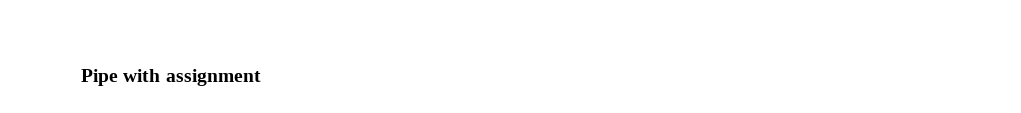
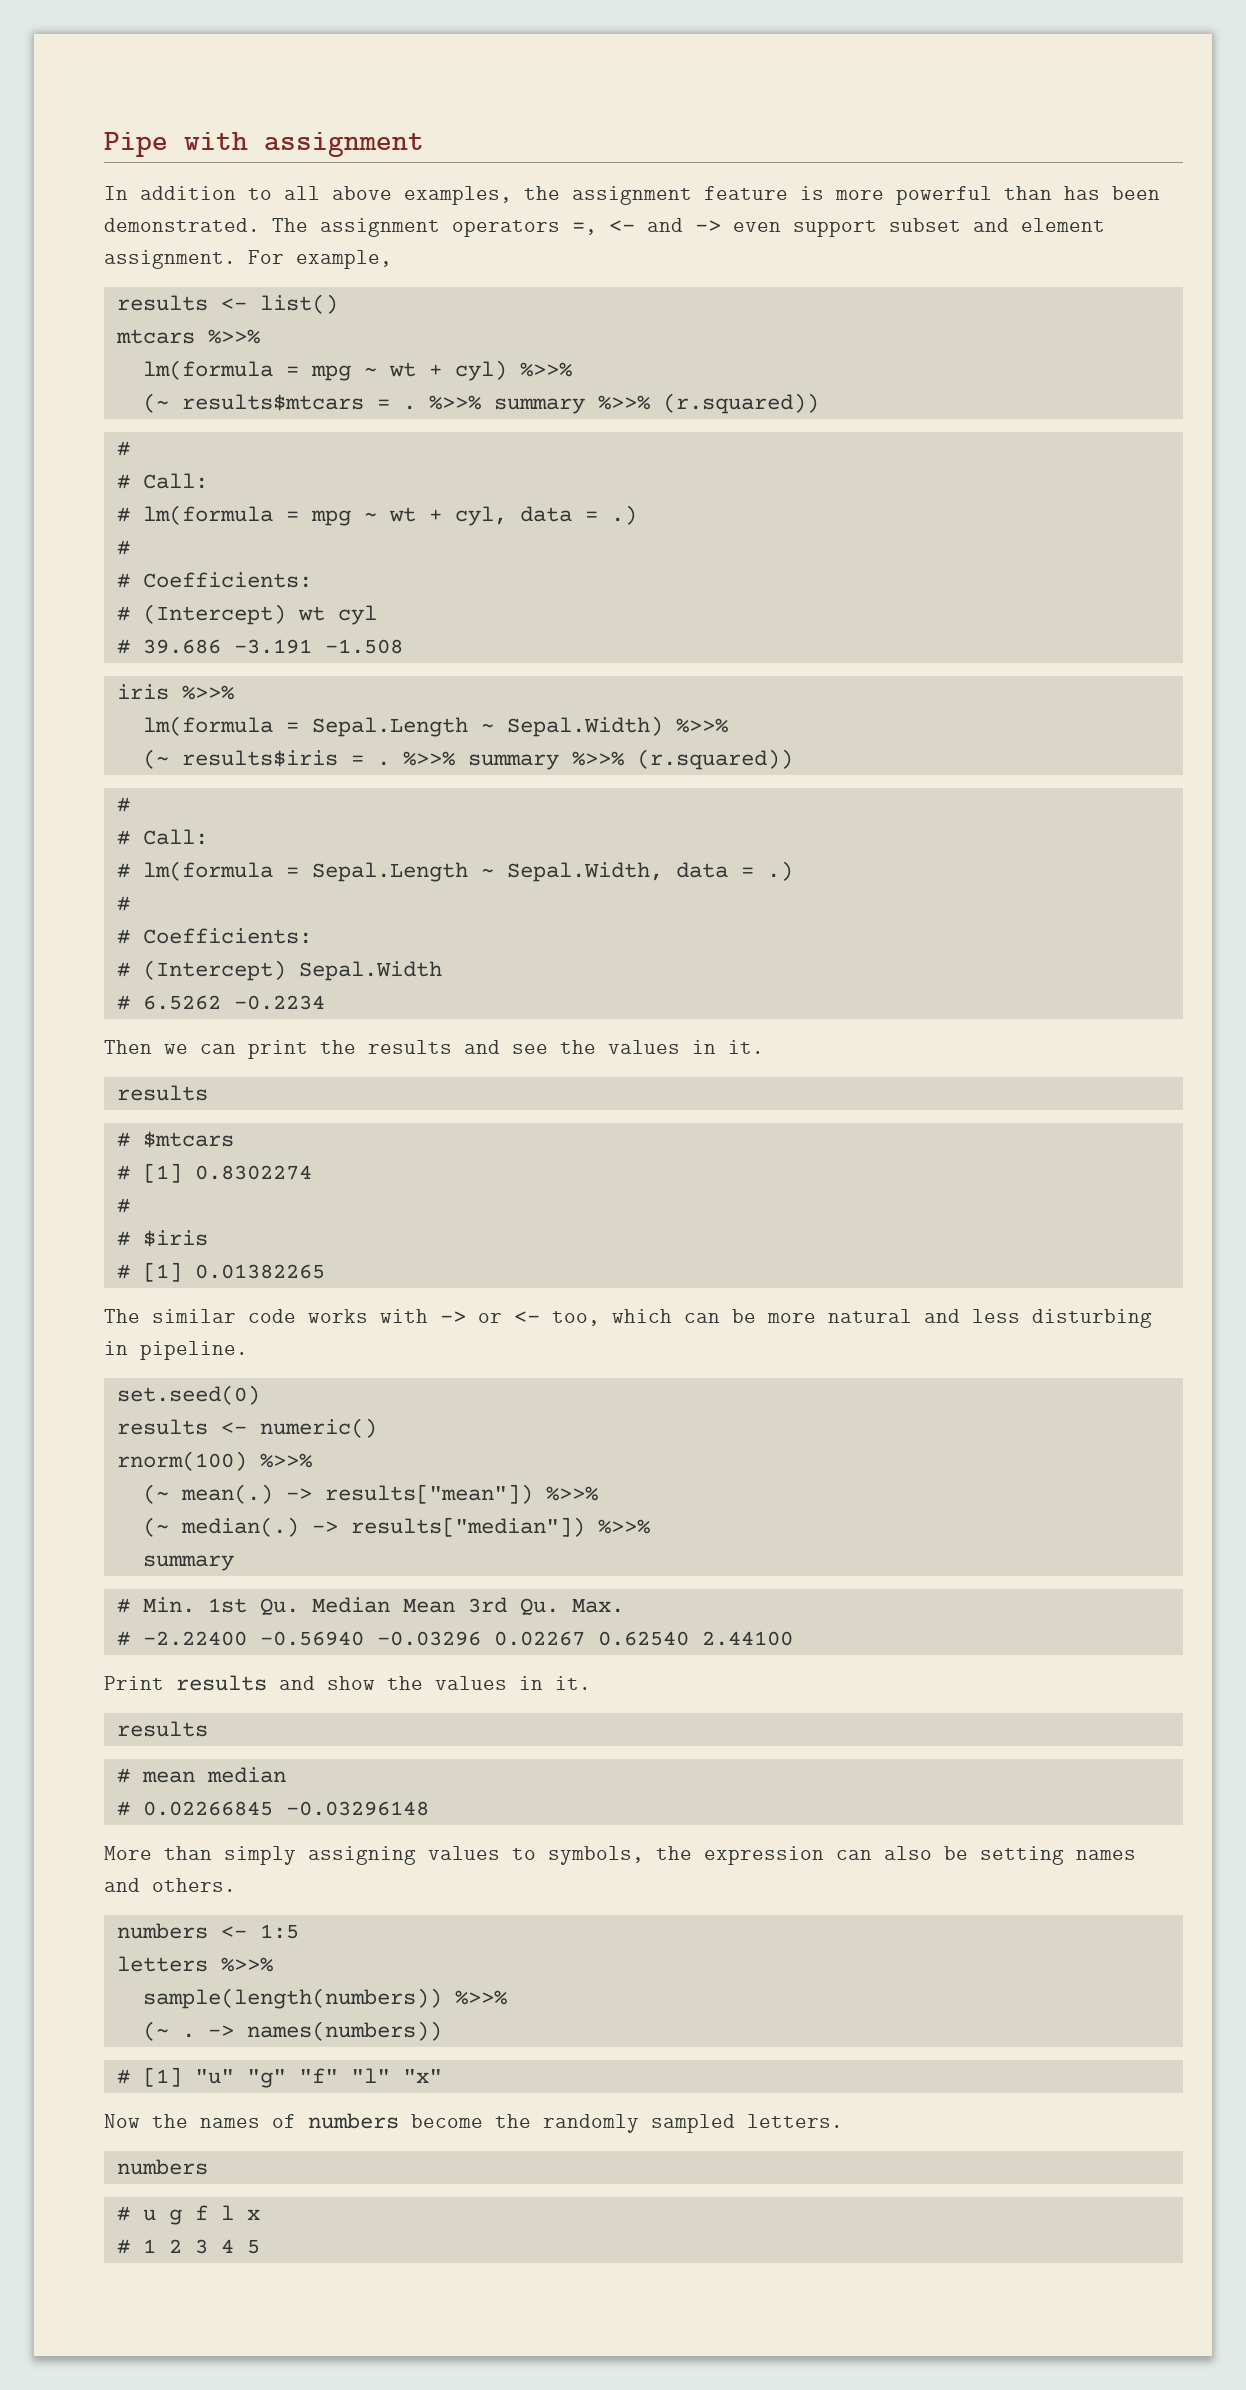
+ In addition to all above examples, the assignment feature is more powerful than has been demonstrated. The assignment operators =, <- and -> even support subset and element assignment. For example,
+ results <- list()
+ mtcars %>>%
+ lm(formula = mpg ~ wt + cyl) %>>%
+ (~ results$mtcars = . %>>% summary %>>% (r.squared))
+ #
+ # Call:
+ # lm(formula = mpg ~ wt + cyl, data = .)
+ #
+ # Coefficients:
+ # (Intercept) wt cyl
+ # 39.686 -3.191 -1.508
+ iris %>>%
+ lm(formula = Sepal.Length ~ Sepal.Width) %>>%
+ (~ results$iris = . %>>% summary %>>% (r.squared))
+ #
+ # Call:
+ # lm(formula = Sepal.Length ~ Sepal.Width, data = .)
+ #
+ # Coefficients:
+ # (Intercept) Sepal.Width
+ # 6.5262 -0.2234
+ Then we can print the results and see the values in it.
+ results
+ # $mtcars
+ # [1] 0.8302274
+ #
+ # $iris
+ # [1] 0.01382265
+ The similar code works with -> or <- too, which can be more natural and less disturbing in pipeline.
+ set.seed(0)
+ results <- numeric()
+ rnorm(100) %>>%
+ (~ mean(.) -> results["mean"]) %>>%
+ (~ median(.) -> results["median"]) %>>%
+ summary
+ # Min. 1st Qu. Median Mean 3rd Qu. Max.
+ # -2.22400 -0.56940 -0.03296 0.02267 0.62540 2.44100
+ Print results and show the values in it.
+ results
+ # mean median
+ # 0.02266845 -0.03296148
+ More than simply assigning values to symbols, the expression can also be setting names and others.
+ numbers <- 1:5
+ letters %>>%
+ sample(length(numbers)) %>>%
+ (~ . -> names(numbers))
+ # [1] "u" "g" "f" "l" "x"
+ Now the names of numbers become the randomly sampled letters.
+ numbers
+ # u g f l x
+ # 1 2 3 4 5

